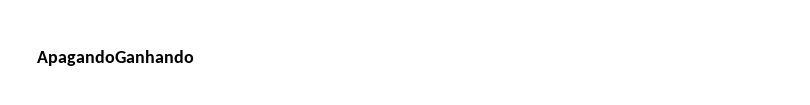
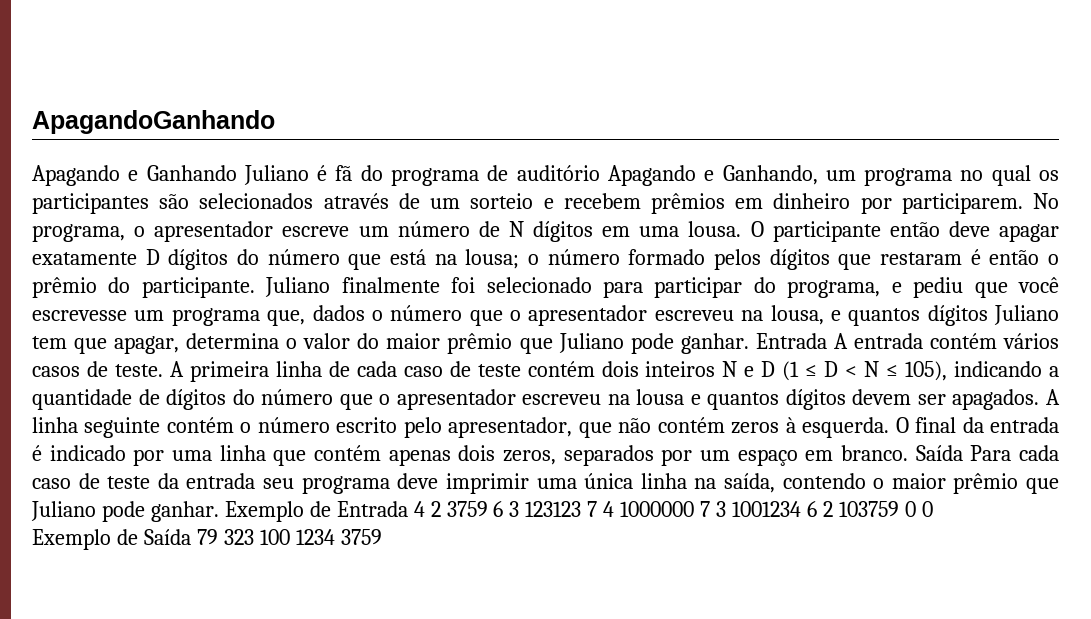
+ Apagando e Ganhando Juliano é fã do programa de auditório Apagando e Ganhando, um programa no qual os participantes são selecionados através de um sorteio e recebem prêmios em dinheiro por participarem. No programa, o apresentador escreve um número de N dígitos em uma lousa. O participante então deve apagar exatamente D dígitos do número que está na lousa; o número formado pelos dígitos que restaram é então o prêmio do participante. Juliano finalmente foi selecionado para participar do programa, e pediu que você escrevesse um programa que, dados o número que o apresentador escreveu na lousa, e quantos dígitos Juliano tem que apagar, determina o valor do maior prêmio que Juliano pode ganhar. Entrada A entrada contém vários casos de teste. A primeira linha de cada caso de teste contém dois inteiros N e D (1 ≤ D < N ≤ 105), indicando a quantidade de dígitos do número que o apresentador escreveu na lousa e quantos dígitos devem ser apagados. A linha seguinte contém o número escrito pelo apresentador, que não contém zeros à esquerda. O final da entrada é indicado por uma linha que contém apenas dois zeros, separados por um espaço em branco. Saída Para cada caso de teste da entrada seu programa deve imprimir uma única linha na saída, contendo o maior prêmio que Juliano pode ganhar. Exemplo de Entrada 4 2 3759 6 3 123123 7 4 1000000 7 3 1001234 6 2 103759 0 0
+ Exemplo de Saída 79 323 100 1234 3759

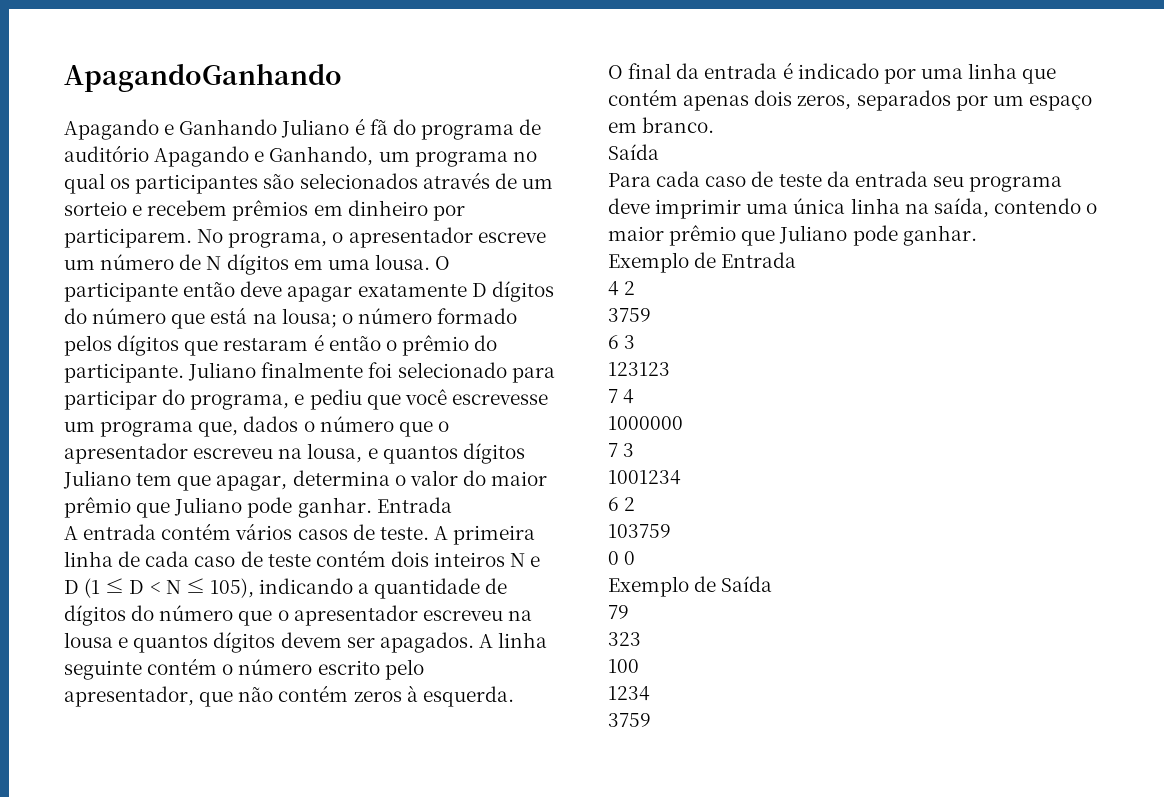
- Juliano finalmente foi selecionado para participar do programa, e pediu que você escrevesse um programa que, dados o número que o apresentador escreveu na lousa, e quantos dígitos Juliano tem que apagar, determina o valor do maior prêmio que Juliano pode ganhar. Entrada A entrada contém vários casos de teste.
+ Juliano finalmente foi selecionado para participar do programa, e pediu que você escrevesse um programa que, dados o número que o apresentador escreveu na lousa, e quantos dígitos Juliano tem que apagar, determina o valor do maior prêmio que Juliano pode ganhar. Entrada
+ A entrada contém vários casos de teste.
- A linha seguinte contém o número escrito pelo apresentador, que não contém zeros à esquerda. O final da entrada é indicado por uma linha que contém apenas dois zeros, separados por um espaço em branco. Saída Para cada caso de teste da entrada seu programa deve imprimir uma única linha na saída, contendo o maior prêmio que Juliano pode ganhar. Exemplo de Entrada 4 2 3759 6 3 123123 7 4 1000000 7 3 1001234 6 2 103759 0 0
+ A linha seguinte contém o número escrito pelo apresentador, que não contém zeros à esquerda.
+ O final da entrada é indicado por uma linha que contém apenas dois zeros, separados por um espaço em branco.
+ Saída
+ Para cada caso de teste da entrada seu programa deve imprimir uma única linha na saída, contendo o maior prêmio que Juliano pode ganhar.
+ Exemplo de Entrada
+ 4 2
+ 3759
+ 6 3
+ 123123
+ 7 4
+ 1000000
+ 7 3
+ 1001234
+ 6 2
+ 103759
+ 0 0
- Exemplo de Saída 79 323 100 1234 3759
+ Exemplo de Saída
+ 79
+ 323
+ 100
+ 1234
+ 3759

